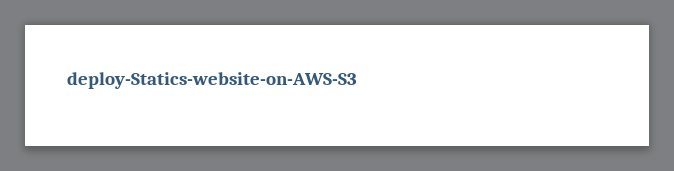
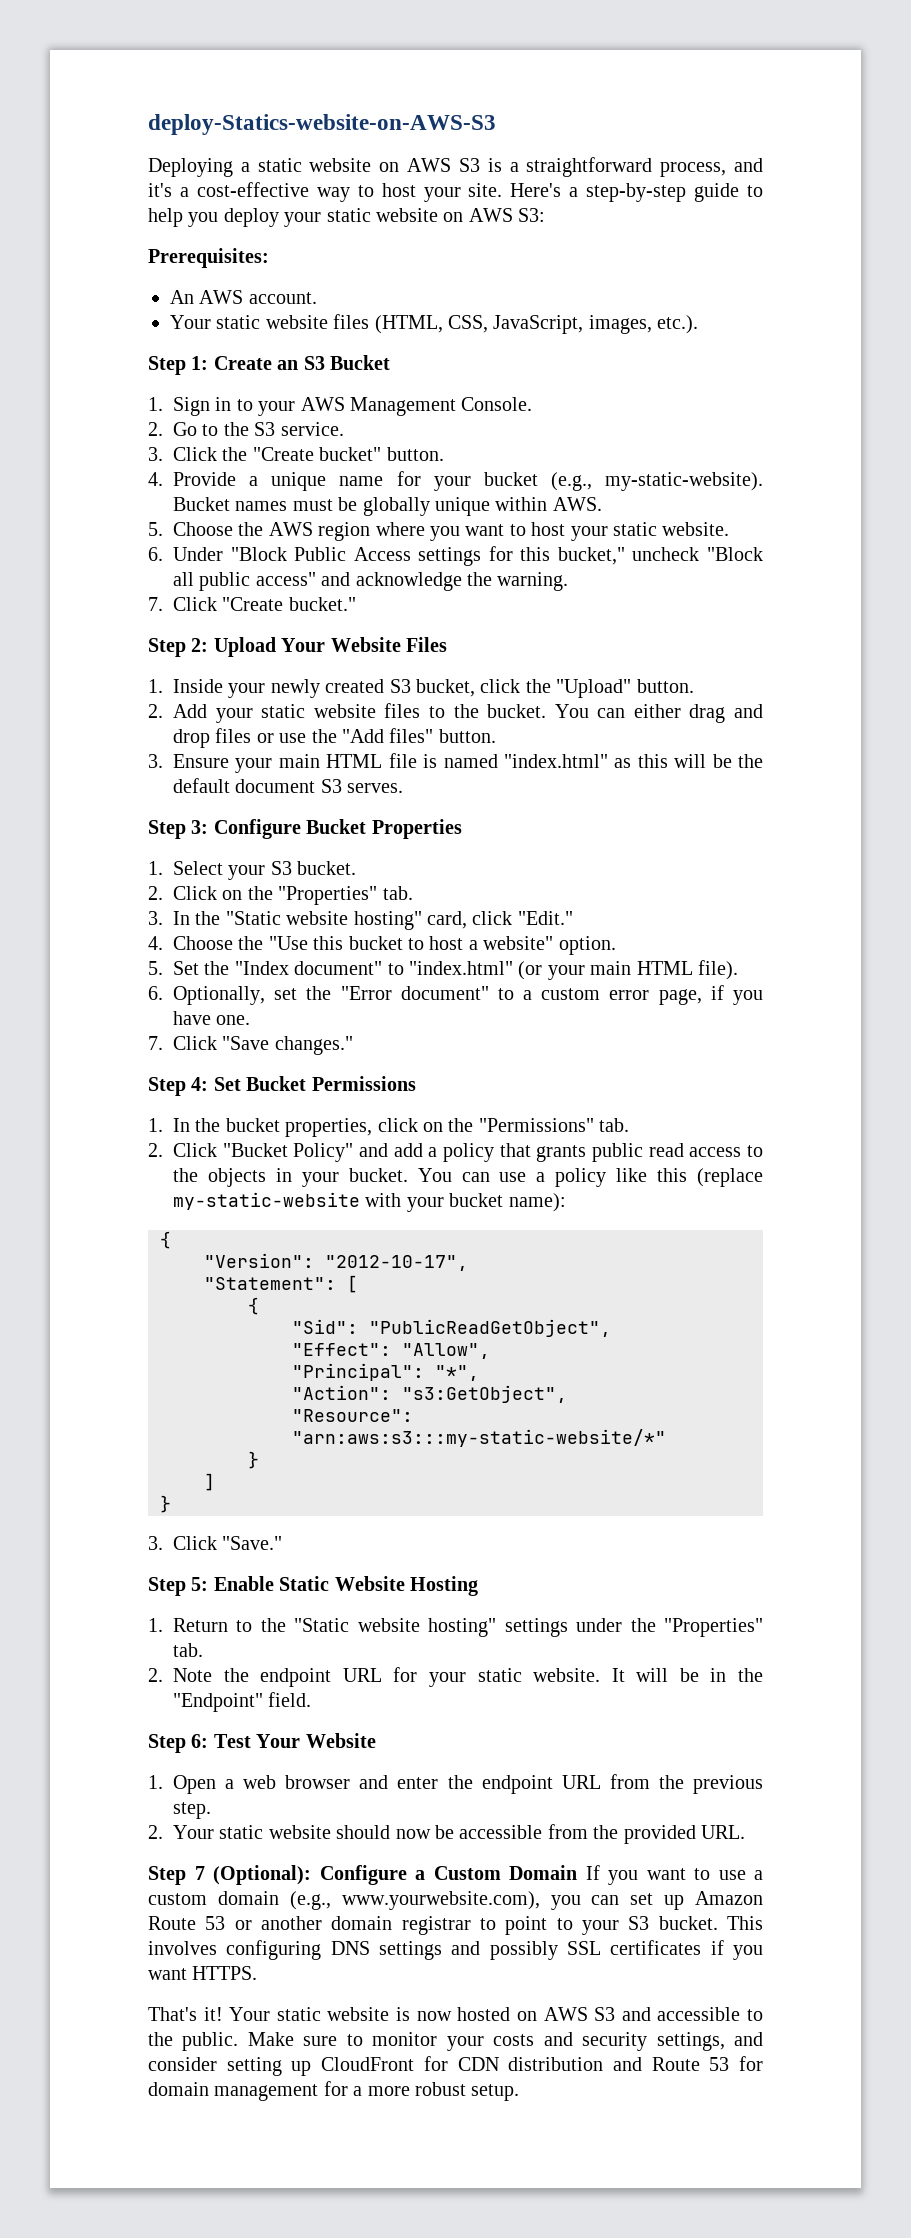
+ Deploying a static website on AWS S3 is a straightforward process, and it's a cost-effective way to host your site. Here's a step-by-step guide to help you deploy your static website on AWS S3:
+ Prerequisites:
+ An AWS account.
+ Your static website files (HTML, CSS, JavaScript, images, etc.).
+ Step 1: Create an S3 Bucket
+ 1. Sign in to your AWS Management Console.
+ 2. Go to the S3 service.
+ 3. Click the "Create bucket" button.
+ 4. Provide a unique name for your bucket (e.g., my-static-website). Bucket names must be globally unique within AWS.
+ 5. Choose the AWS region where you want to host your static website.
+ 6. Under "Block Public Access settings for this bucket," uncheck "Block all public access" and acknowledge the warning.
+ 7. Click "Create bucket."
+ Step 2: Upload Your Website Files
+ 1. Inside your newly created S3 bucket, click the "Upload" button.
+ 2. Add your static website files to the bucket. You can either drag and drop files or use the "Add files" button.
+ 3. Ensure your main HTML file is named "index.html" as this will be the default document S3 serves.
+ Step 3: Configure Bucket Properties
+ 1. Select your S3 bucket.
+ 2. Click on the "Properties" tab.
+ 3. In the "Static website hosting" card, click "Edit."
+ 4. Choose the "Use this bucket to host a website" option.
+ 5. Set the "Index document" to "index.html" (or your main HTML file).
+ 6. Optionally, set the "Error document" to a custom error page, if you have one.
+ 7. Click "Save changes."
+ Step 4: Set Bucket Permissions
+ 1. In the bucket properties, click on the "Permissions" tab.
+ 2. Click "Bucket Policy" and add a policy that grants public read access to the objects in your bucket. You can use a policy like this (replace my-static-website with your bucket name):
+ {
+ "Version": "2012-10-17",
+ "Statement": [
+ {
+ "Sid": "PublicReadGetObject",
+ "Effect": "Allow",
+ "Principal": "*",
+ "Action": "s3:GetObject",
+ "Resource": "arn:aws:s3:::my-static-website/*"
+ }
+ ]
+ }
+ 3. Click "Save."
+ Step 5: Enable Static Website Hosting
+ 1. Return to the "Static website hosting" settings under the "Properties" tab.
+ 2. Note the endpoint URL for your static website. It will be in the "Endpoint" field.
+ Step 6: Test Your Website
+ 1. Open a web browser and enter the endpoint URL from the previous step.
+ 2. Your static website should now be accessible from the provided URL.
+ Step 7 (Optional): Configure a Custom Domain If you want to use a custom domain (e.g., www.yourwebsite.com), you can set up Amazon Route 53 or another domain registrar to point to your S3 bucket. This involves configuring DNS settings and possibly SSL certificates if you want HTTPS.
+ That's it! Your static website is now hosted on AWS S3 and accessible to the public. Make sure to monitor your costs and security settings, and consider setting up CloudFront for CDN distribution and Route 53 for domain management for a more robust setup.

